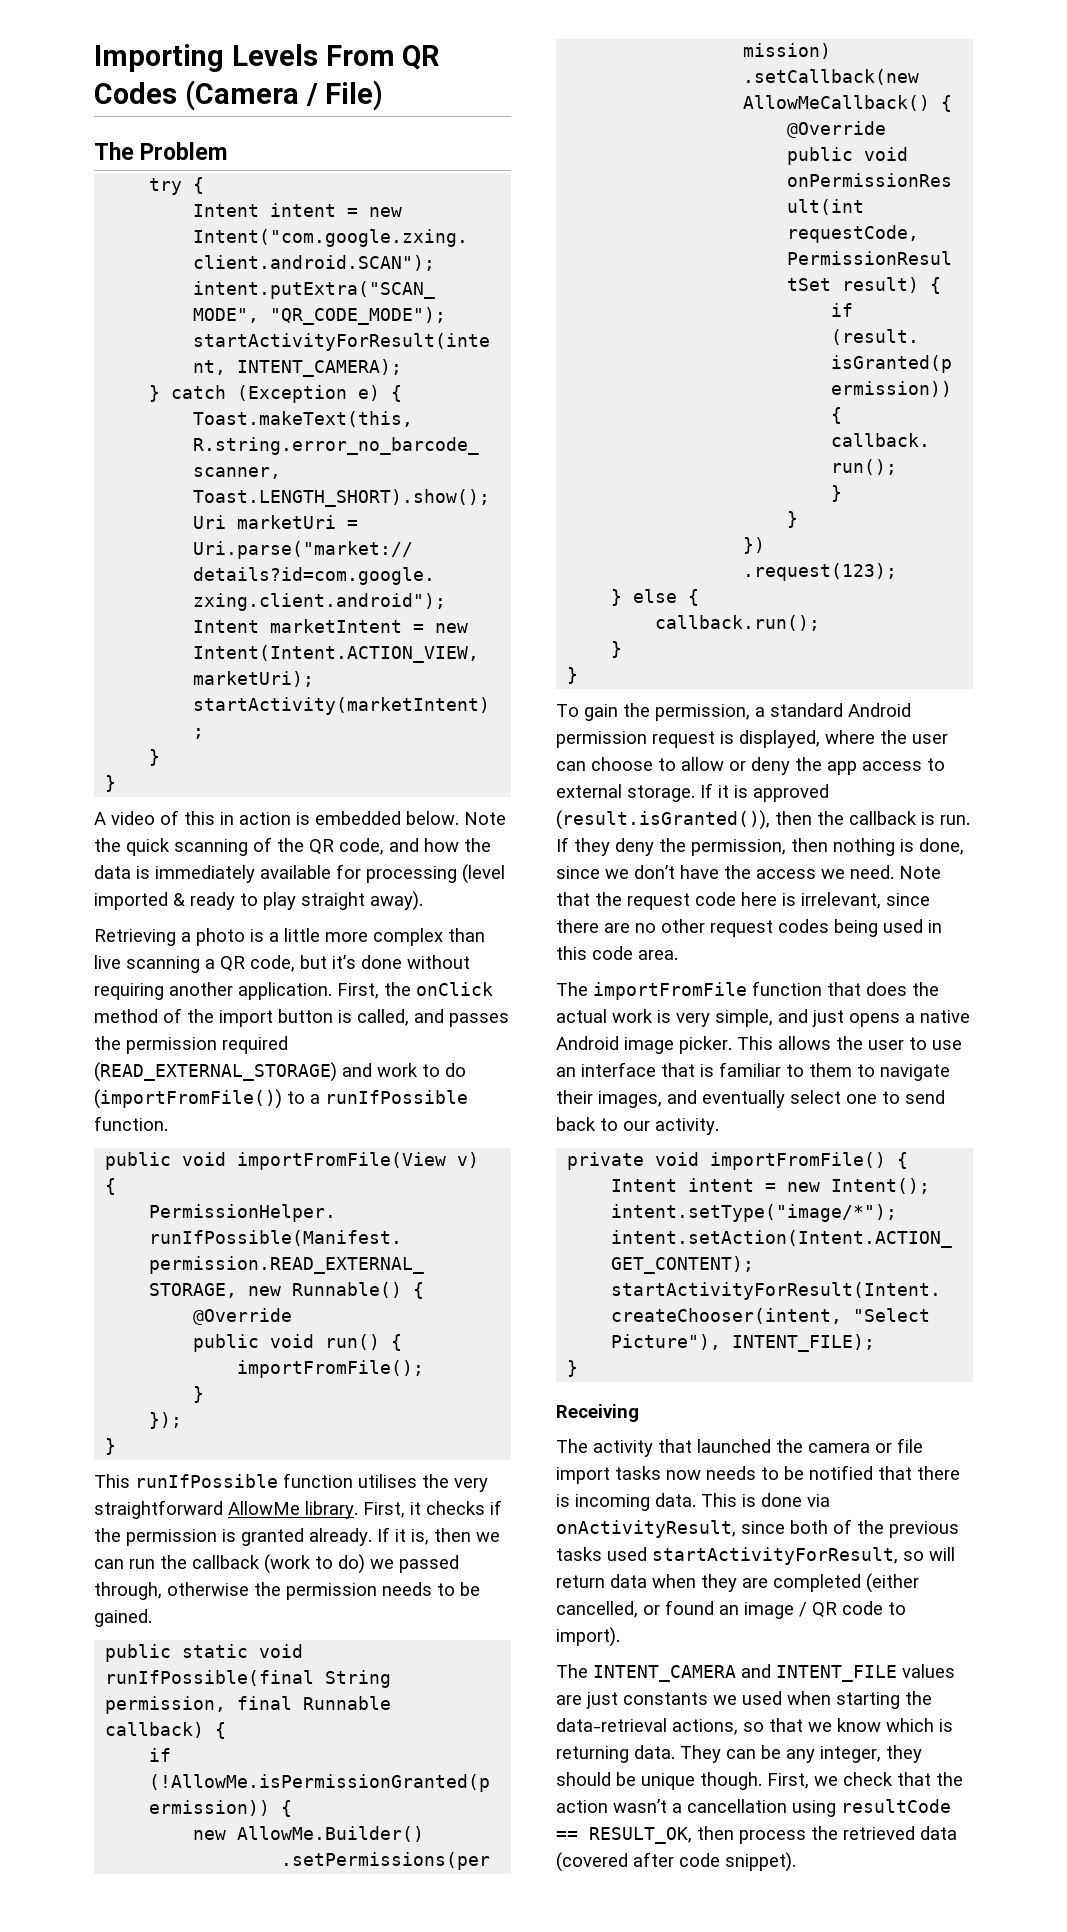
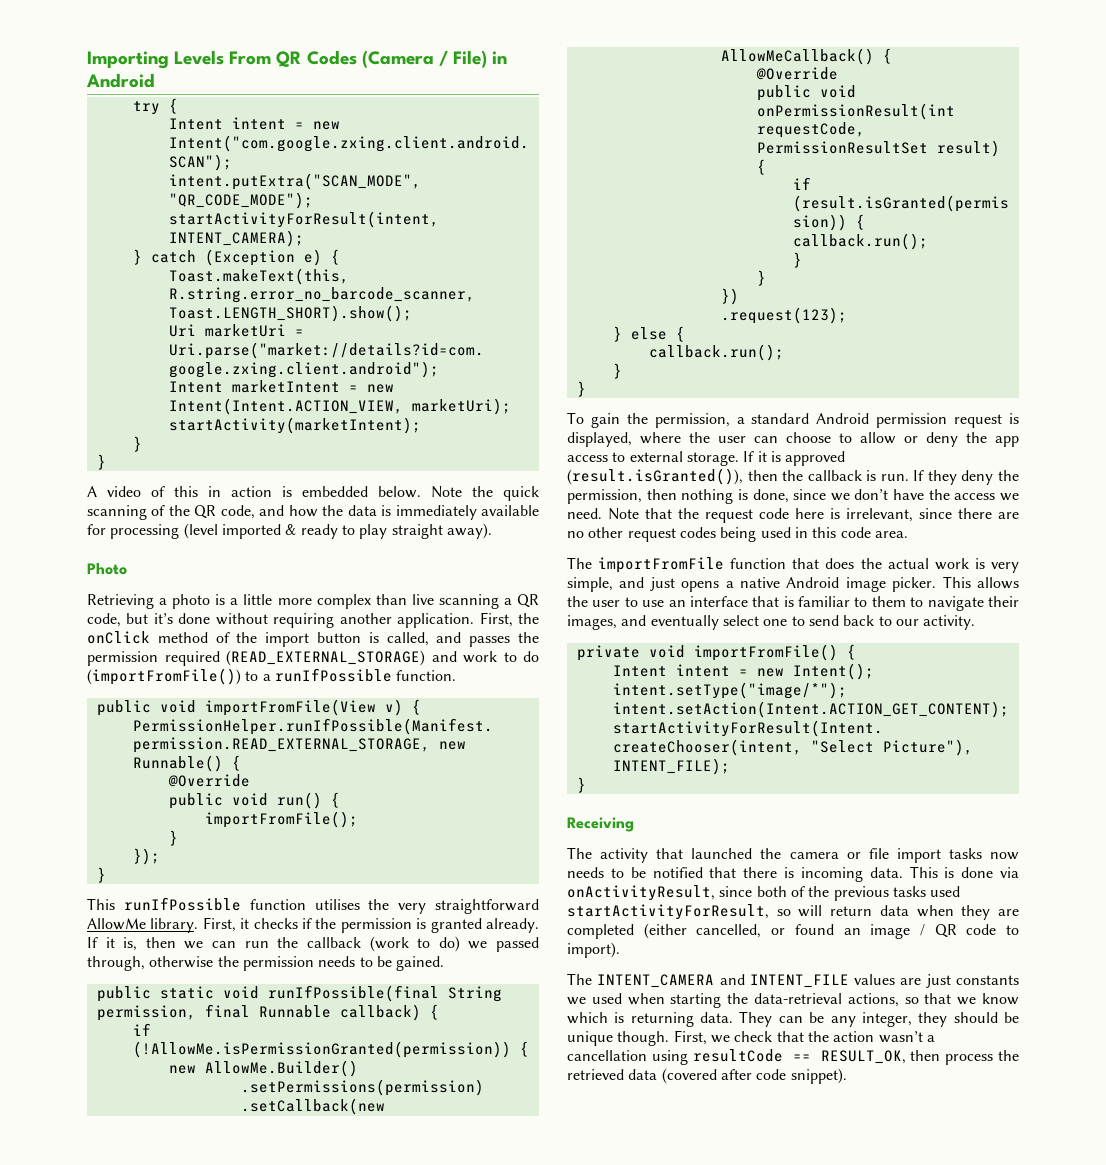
- Importing Levels From QR Codes (Camera / File)
- The Problem
+ Importing Levels From QR Codes (Camera / File) in Android
+ Photo

